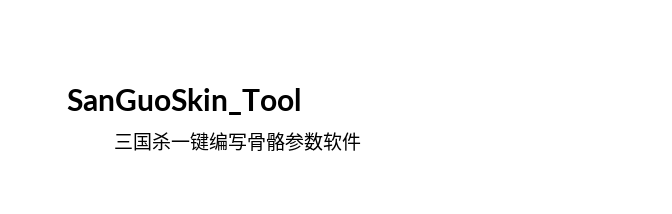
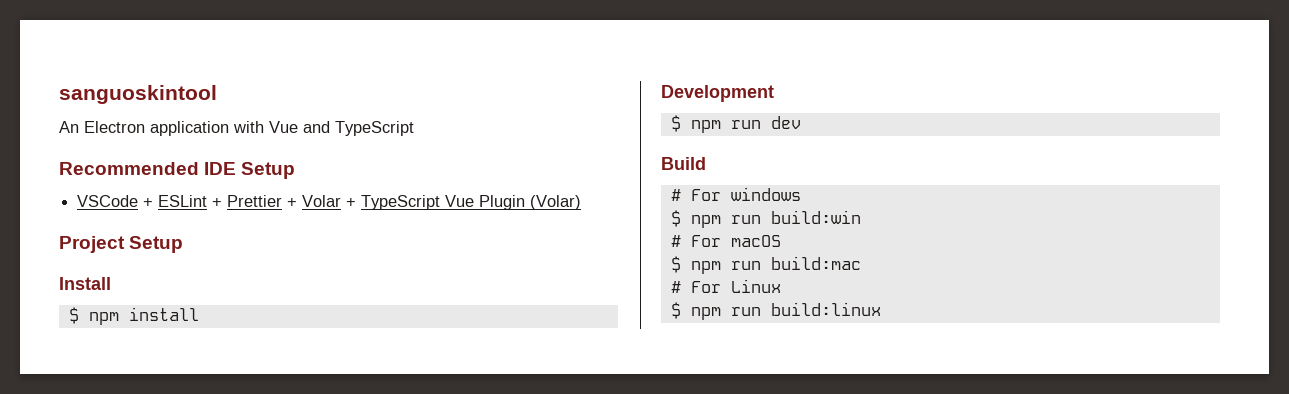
- SanGuoSkin_Tool
- 三国杀一键编写骨骼参数软件
+ sanguoskintool
+ An Electron application with Vue and TypeScript
+ Recommended IDE Setup
+ VSCode + ESLint + Prettier + Volar + TypeScript Vue Plugin (Volar)
+ Project Setup
+ Install
+ $ npm install
+ Development
+ $ npm run dev
+ Build
+ # For windows
+ $ npm run build:win
+ # For macOS
+ $ npm run build:mac
+ # For Linux
+ $ npm run build:linux

